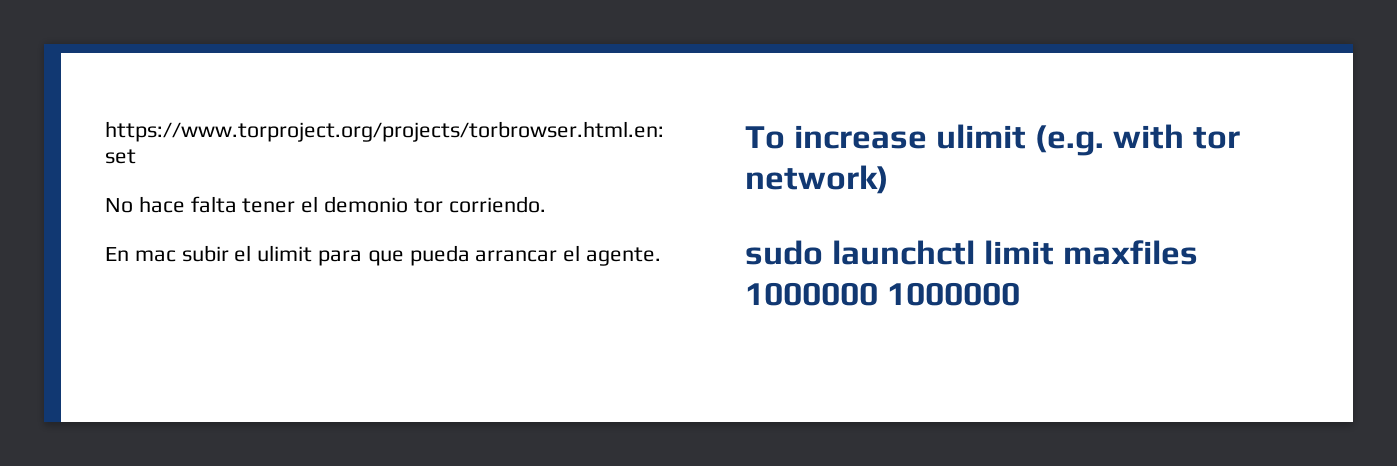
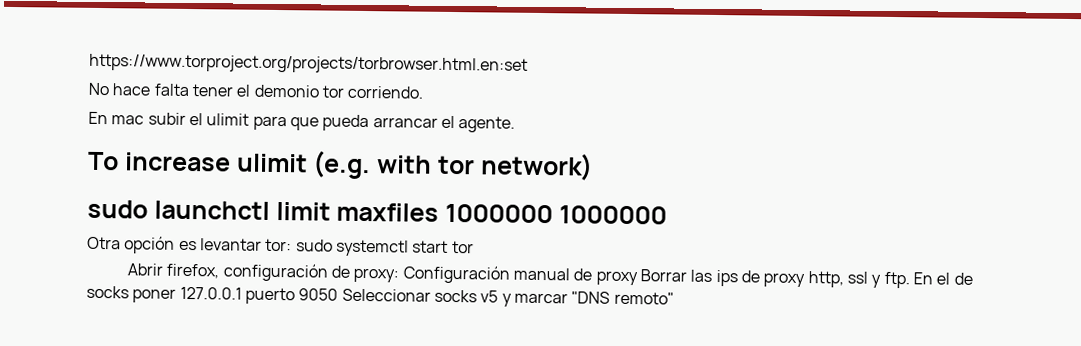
+ Otra opción es levantar tor: sudo systemctl start tor
+ Abrir firefox, configuración de proxy: Configuración manual de proxy Borrar las ips de proxy http, ssl y ftp. En el de socks poner 127.0.0.1 puerto 9050 Seleccionar socks v5 y marcar "DNS remoto"

